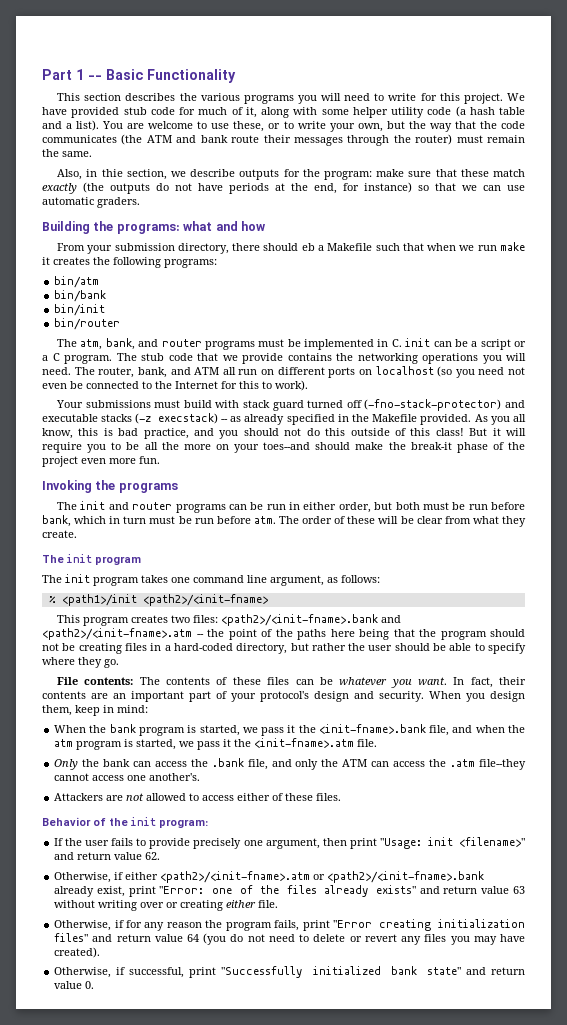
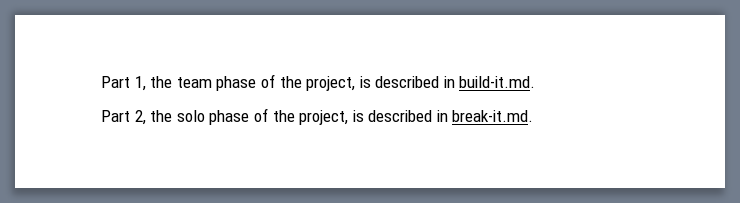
- Part 1 -- Basic Functionality
- This section describes the various programs you will need to write for this project. We have provided stub code for much of it, along with some helper utility code (a hash table and a list). You are welcome to use these, or to write your own, but the way that the code communicates (the ATM and bank route their messages through the router) must remain the same.
- Also, in thie section, we describe outputs for the program: make sure that these match exactly (the outputs do not have periods at the end, for instance) so that we can use automatic graders.
- Building the programs: what and how
- From your submission directory, there should eb a Makefile such that when we run make it creates the following programs:
- bin/atm
- bin/bank
- bin/init
- bin/router
- The atm, bank, and router programs must be implemented in C. init can be a script or a C program. The stub code that we provide contains the networking operations you will need. The router, bank, and ATM all run on different ports on localhost (so you need not even be connected to the Internet for this to work).
- Your submissions must build with stack guard turned off (-fno-stack-protector) and executable stacks (-z execstack) -- as already specified in the Makefile provided. As you all know, this is bad practice, and you should not do this outside of this class! But it will require you to be all the more on your toes--and should make the break-it phase of the project even more fun.
- Invoking the programs
- The init and router programs can be run in either order, but both must be run before bank, which in turn must be run before atm. The order of these will be clear from what they create.
- The init program
- The init program takes one command line argument, as follows:
- % <path1>/init <path2>/<init-fname>
- This program creates two files: <path2>/<init-fname>.bank and <path2>/<init-fname>.atm -- the point of the paths here being that the program should not be creating files in a hard-coded directory, but rather the user should be able to specify where they go.
- File contents: The contents of these files can be whatever you want. In fact, their contents are an important part of your protocol's design and security. When you design them, keep in mind:
- When the bank program is started, we pass it the <init-fname>.bank file, and when the atm program is started, we pass it the <init-fname>.atm file.
- Only the bank can access the .bank file, and only the ATM can access the .atm file--they cannot access one another's.
- Attackers are not allowed to access either of these files.
- Behavior of the init program:
- If the user fails to provide precisely one argument, then print "Usage: init <filename>" and return value 62.
- Otherwise, if either <path2>/<init-fname>.atm or <path2>/<init-fname>.bank already exist, print "Error: one of the files already exists" and return value 63 without writing over or creating either file.
- Otherwise, if for any reason the program fails, print "Error creating initialization files" and return value 64 (you do not need to delete or revert any files you may have created).
- Otherwise, if successful, print "Successfully initialized bank state" and return value 0.
+ Part 1, the team phase of the project, is described in build-it.md.
+ Part 2, the solo phase of the project, is described in break-it.md.

